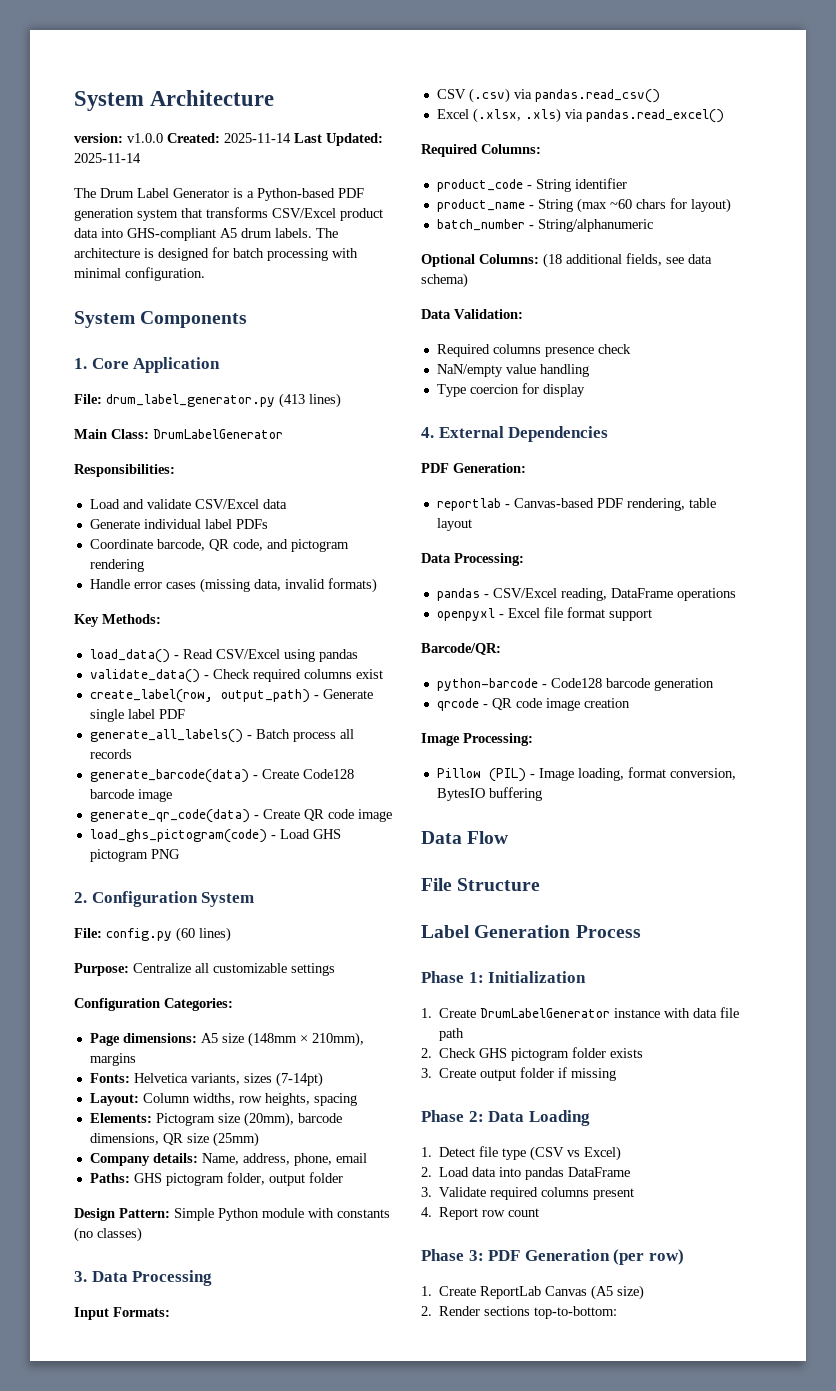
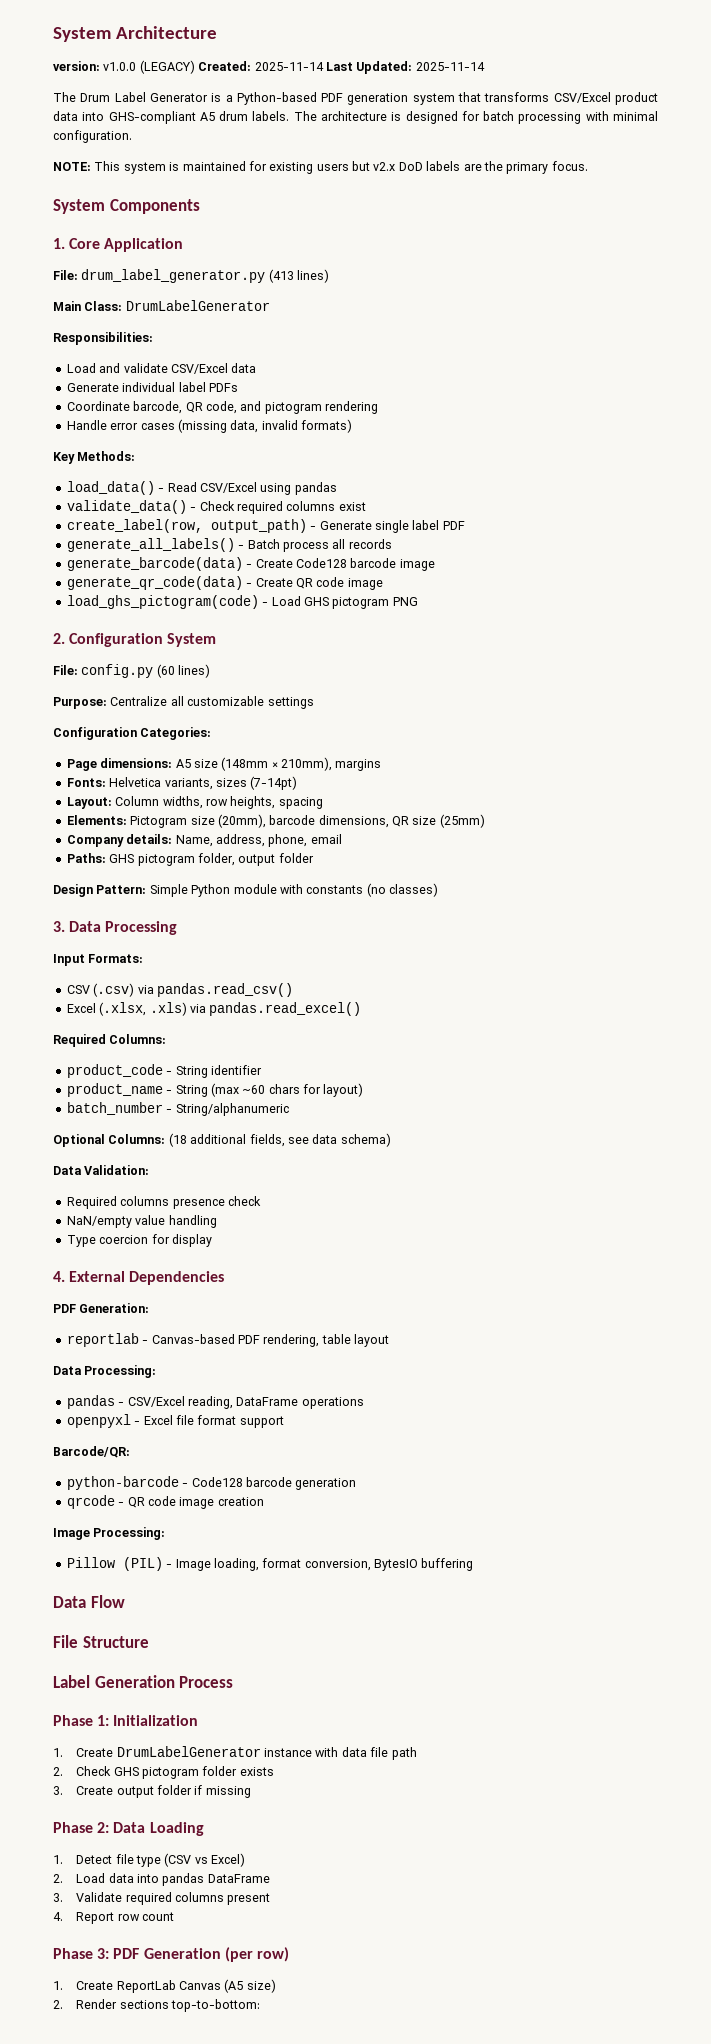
- version: v1.0.0 Created: 2025-11-14 Last Updated: 2025-11-14
+ version: v1.0.0 (LEGACY) Created: 2025-11-14 Last Updated: 2025-11-14
+ NOTE: This system is maintained for existing users but v2.x DoD labels are the primary focus.

